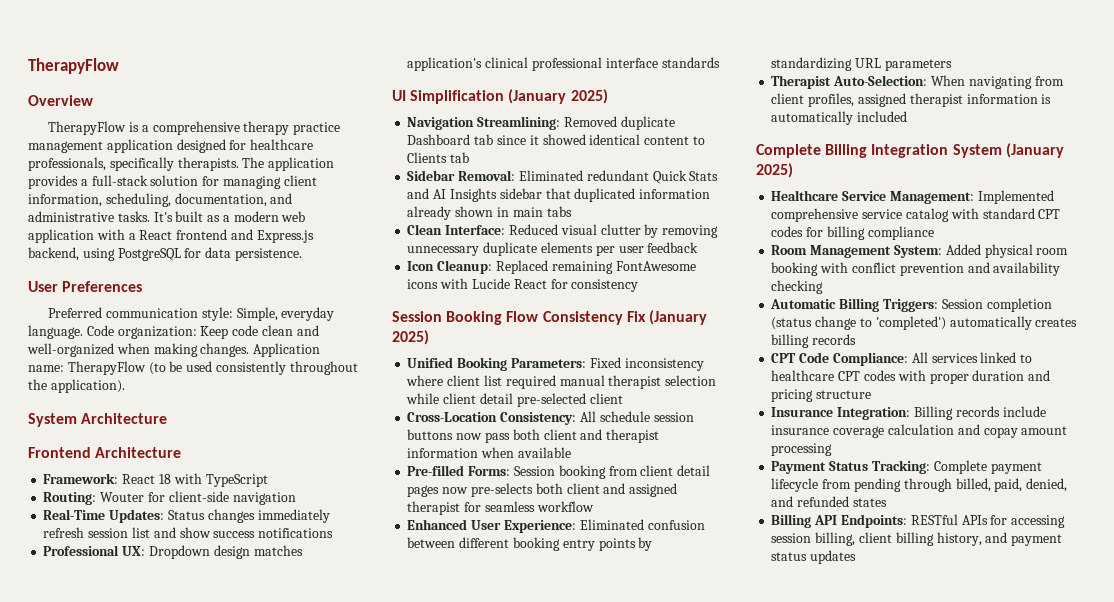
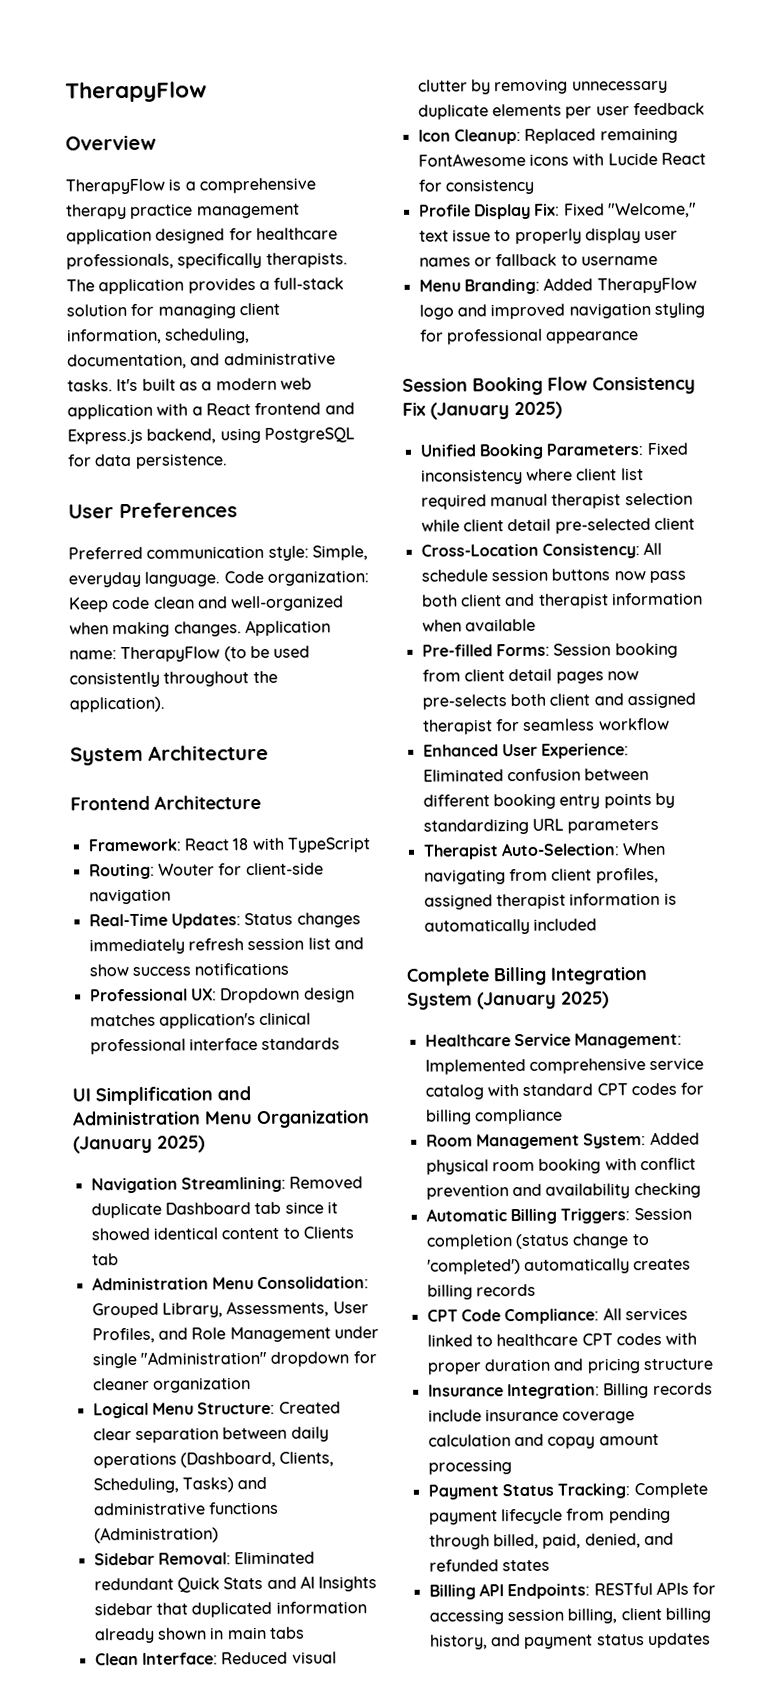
- UI Simplification (January 2025)
+ UI Simplification and Administration Menu Organization (January 2025)
+ Administration Menu Consolidation: Grouped Library, Assessments, User Profiles, and Role Management under single "Administration" dropdown for cleaner organization
+ Logical Menu Structure: Created clear separation between daily operations (Dashboard, Clients, Scheduling, Tasks) and administrative functions (Administration)
+ Profile Display Fix: Fixed "Welcome," text issue to properly display user names or fallback to username
+ Menu Branding: Added TherapyFlow logo and improved navigation styling for professional appearance

